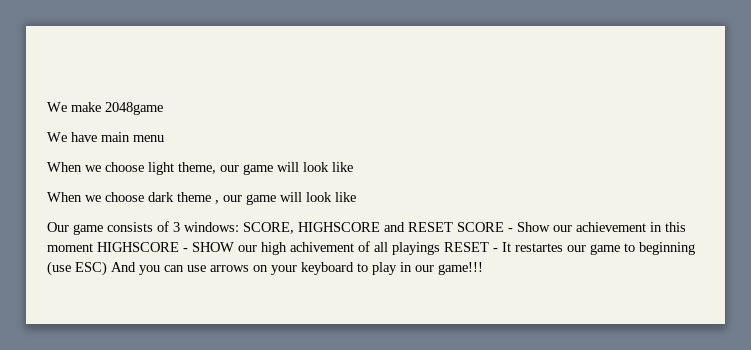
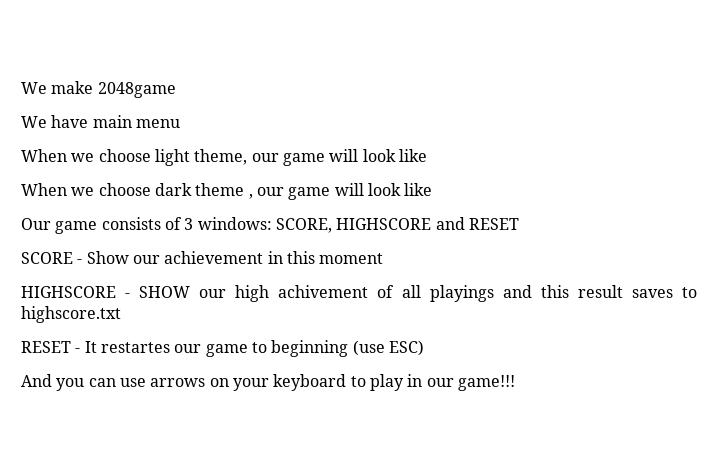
- Our game consists of 3 windows: SCORE, HIGHSCORE and RESET SCORE - Show our achievement in this moment HIGHSCORE - SHOW our high achivement of all playings RESET - It restartes our game to beginning (use ESC) And you can use arrows on your keyboard to play in our game!!!
+ Our game consists of 3 windows: SCORE, HIGHSCORE and RESET
+ SCORE - Show our achievement in this moment
+ HIGHSCORE - SHOW our high achivement of all playings and this result saves to highscore.txt
+ RESET - It restartes our game to beginning (use ESC)
+ And you can use arrows on your keyboard to play in our game!!!

